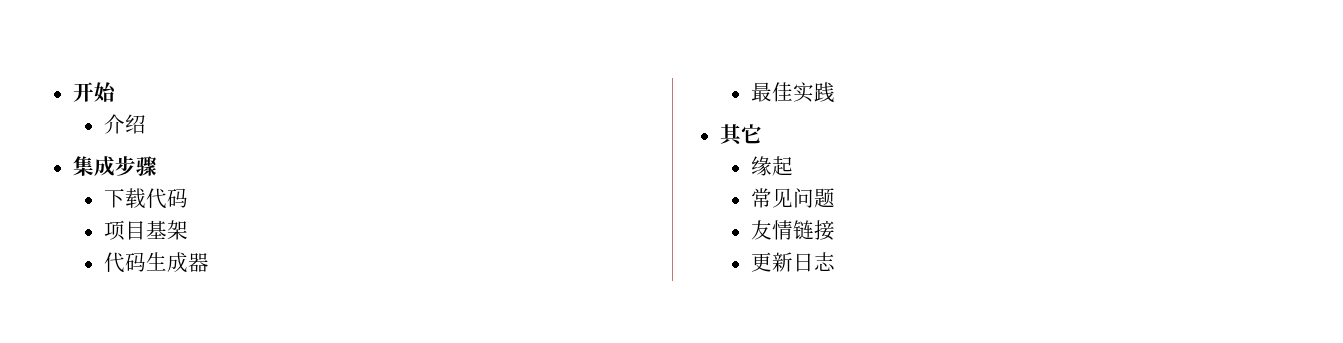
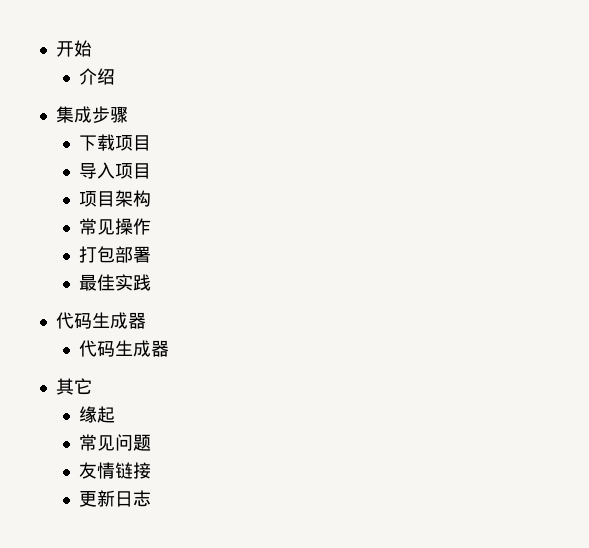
- 下载代码
- 项目基架
+ 下载项目
+ 导入项目
+ 项目架构
+ 常见操作
+ 打包部署
+ 最佳实践
  代码生成器
- 最佳实践
+ 代码生成器

